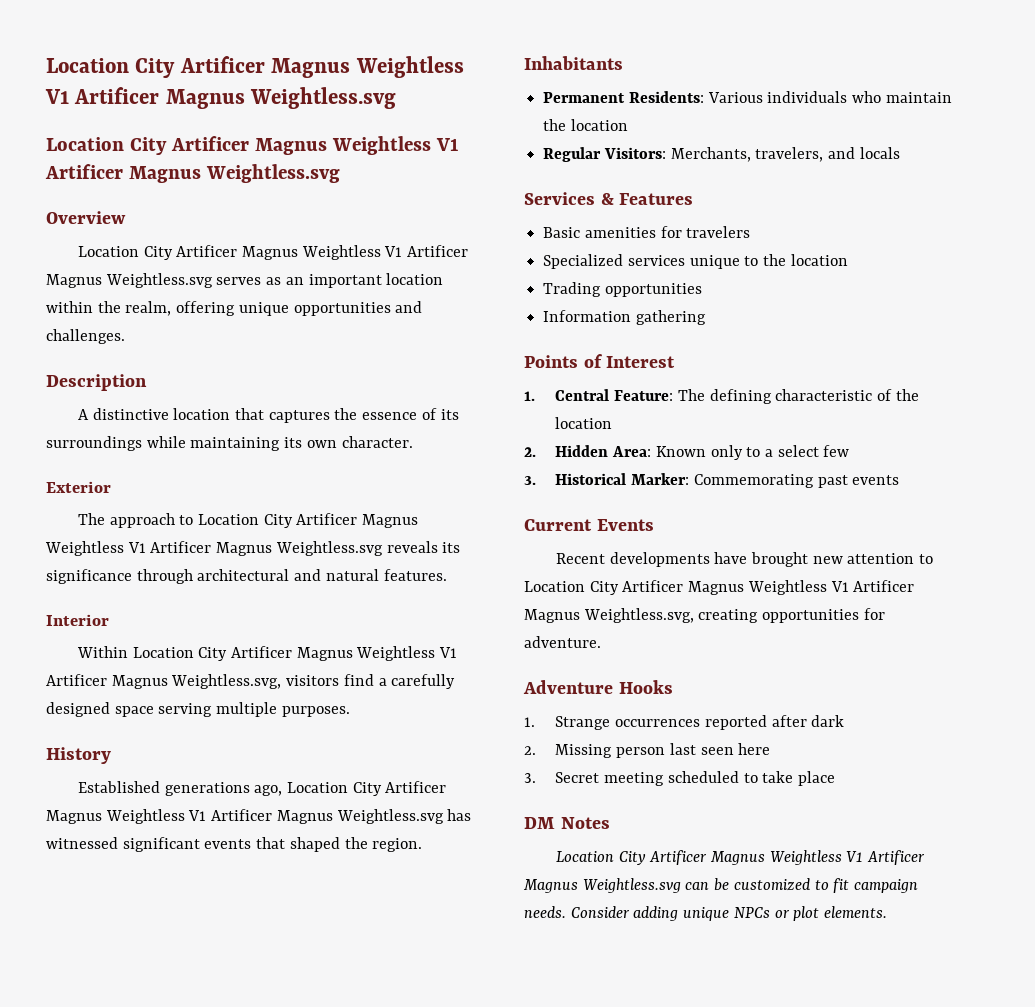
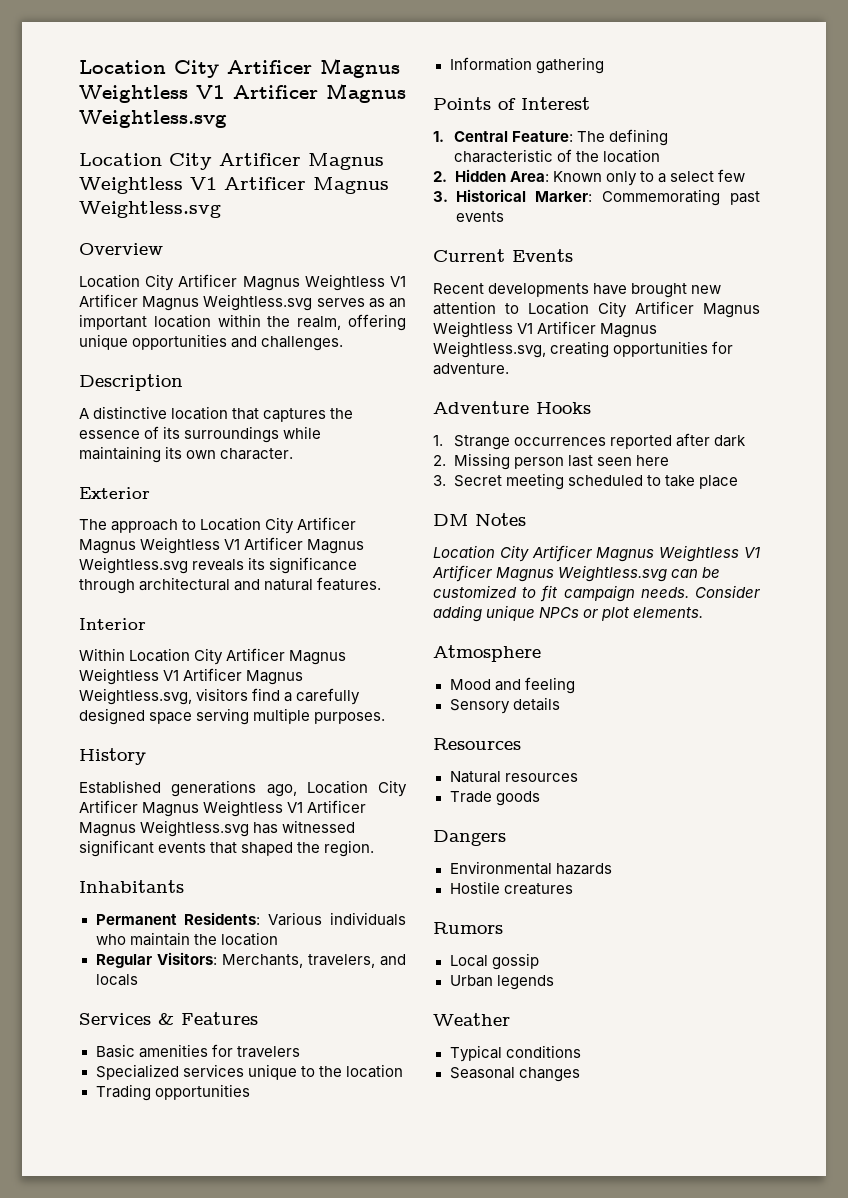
+ Atmosphere
+ Mood and feeling
+ Sensory details
+ Resources
+ Natural resources
+ Trade goods
+ Dangers
+ Environmental hazards
+ Hostile creatures
+ Rumors
+ Local gossip
+ Urban legends
+ Weather
+ Typical conditions
+ Seasonal changes

